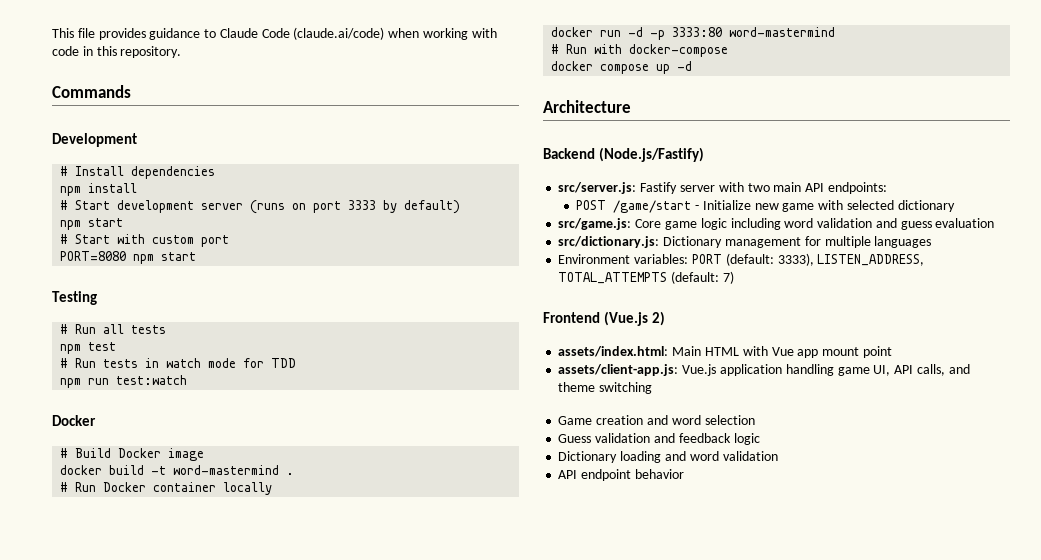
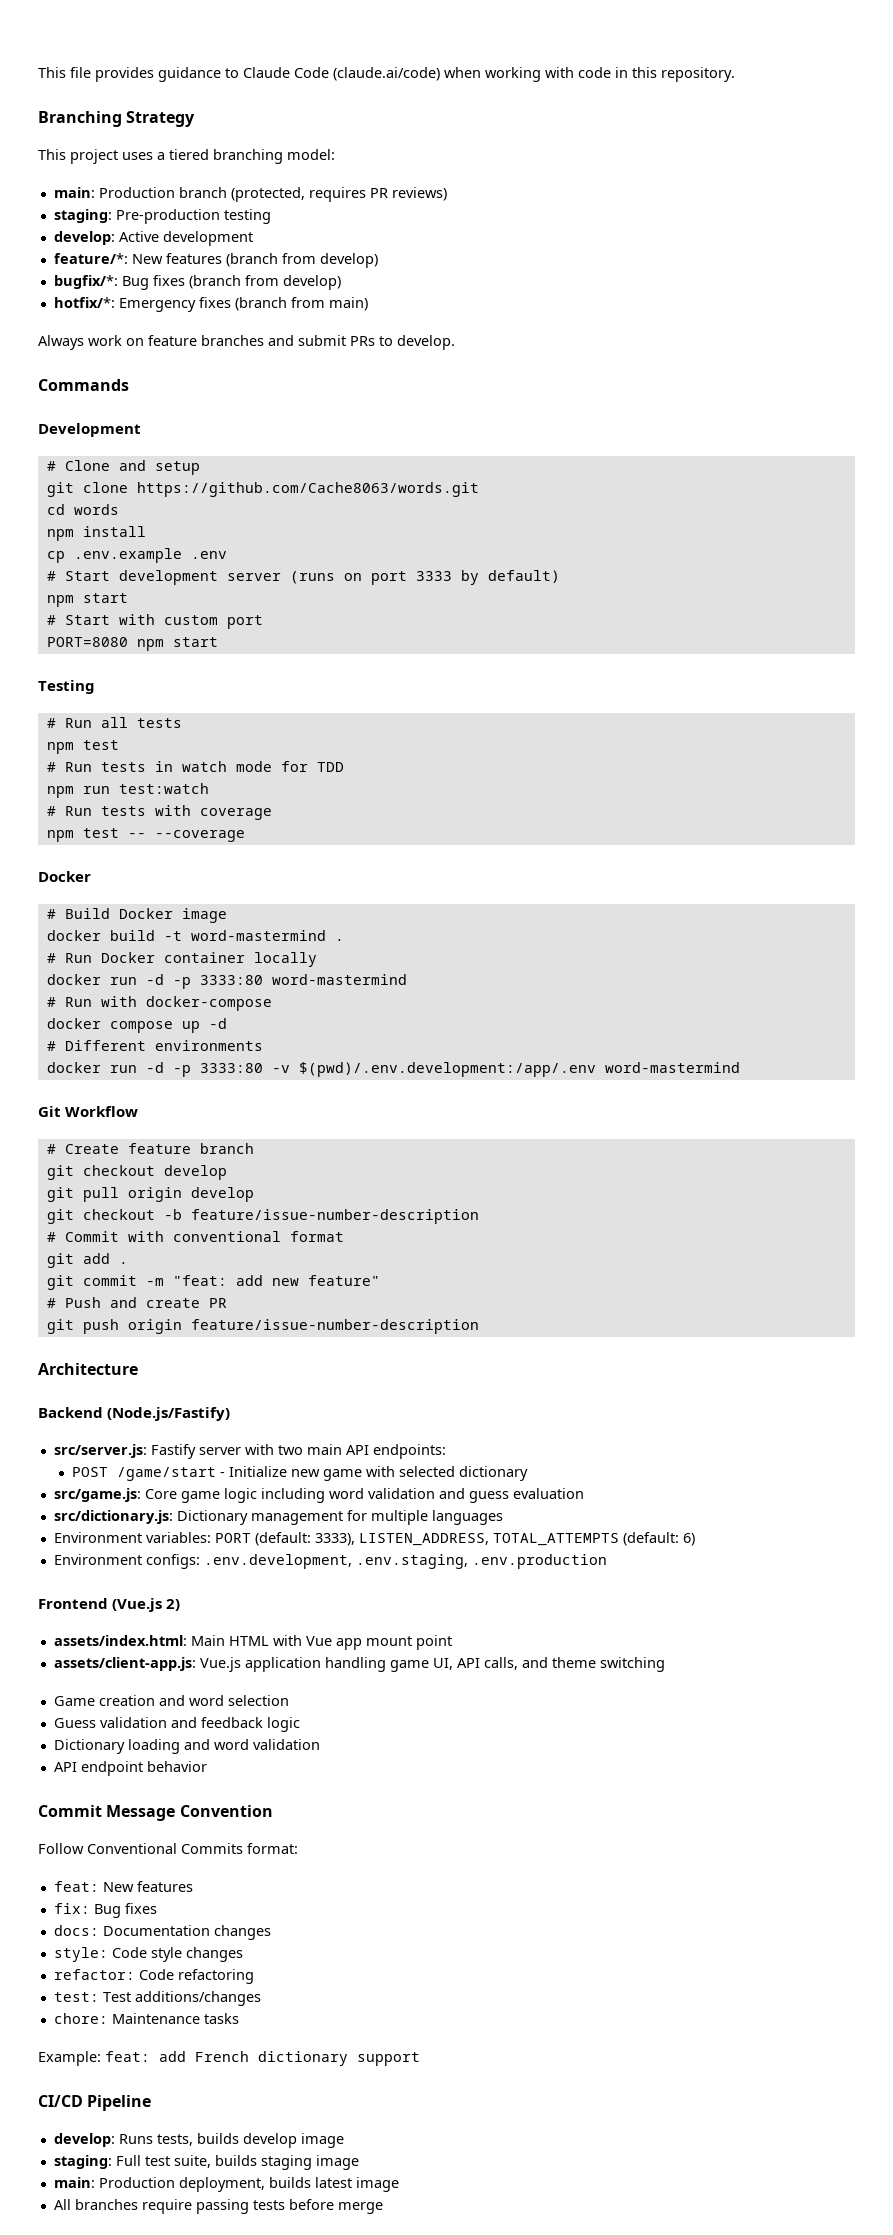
+ Branching Strategy
+ This project uses a tiered branching model:
+ main: Production branch (protected, requires PR reviews)
+ staging: Pre-production testing
+ develop: Active development
+ feature/*: New features (branch from develop)
+ bugfix/*: Bug fixes (branch from develop)
+ hotfix/*: Emergency fixes (branch from main)
+ Always work on feature branches and submit PRs to develop.
  Commands
  Development
- # Install dependencies
+ # Clone and setup
+ git clone https://github.com/Cache8063/words.git
+ cd words
+ cp .env.example .env
+ # Run tests with coverage
+ npm test -- --coverage
+ # Different environments
+ docker run -d -p 3333:80 -v $(pwd)/.env.development:/app/.env word-mastermind
+ Git Workflow
+ # Create feature branch
+ git checkout develop
+ git pull origin develop
+ git checkout -b feature/issue-number-description
+ # Commit with conventional format
+ git add .
+ git commit -m "feat: add new feature"
+ # Push and create PR
+ git push origin feature/issue-number-description
- Environment variables: PORT (default: 3333), LISTEN_ADDRESS, TOTAL_ATTEMPTS (default: 7)
+ Environment variables: PORT (default: 3333), LISTEN_ADDRESS, TOTAL_ATTEMPTS (default: 6)
+ Environment configs: .env.development, .env.staging, .env.production
+ Commit Message Convention
+ Follow Conventional Commits format:
+ feat: New features
+ fix: Bug fixes
+ docs: Documentation changes
+ style: Code style changes
+ refactor: Code refactoring
+ test: Test additions/changes
+ chore: Maintenance tasks
+ Example: feat: add French dictionary support
+ CI/CD Pipeline
+ develop: Runs tests, builds develop image
+ staging: Full test suite, builds staging image
+ main: Production deployment, builds latest image
+ All branches require passing tests before merge

